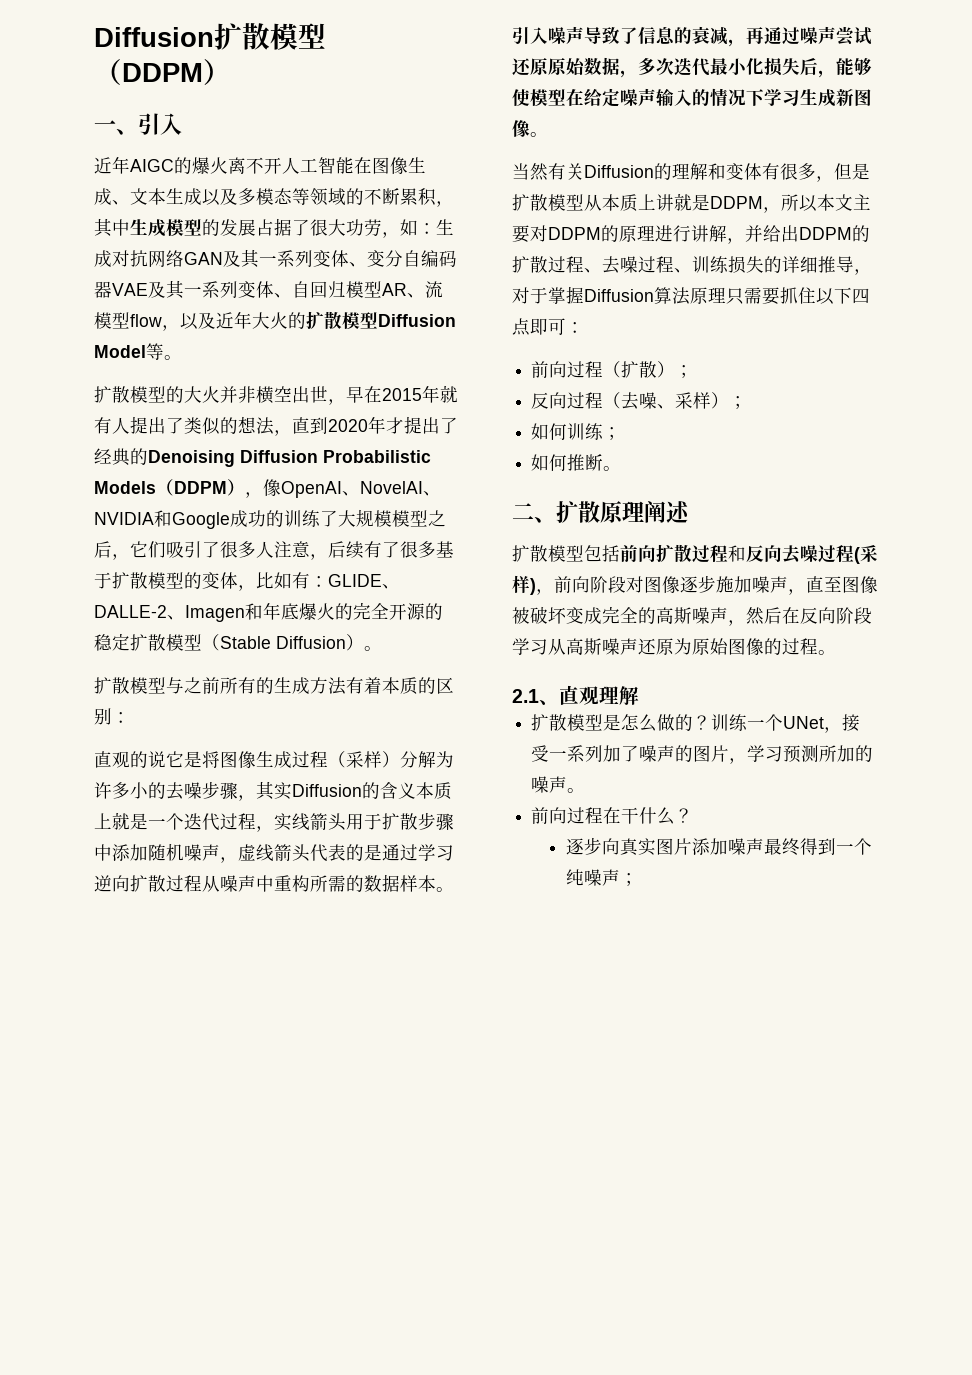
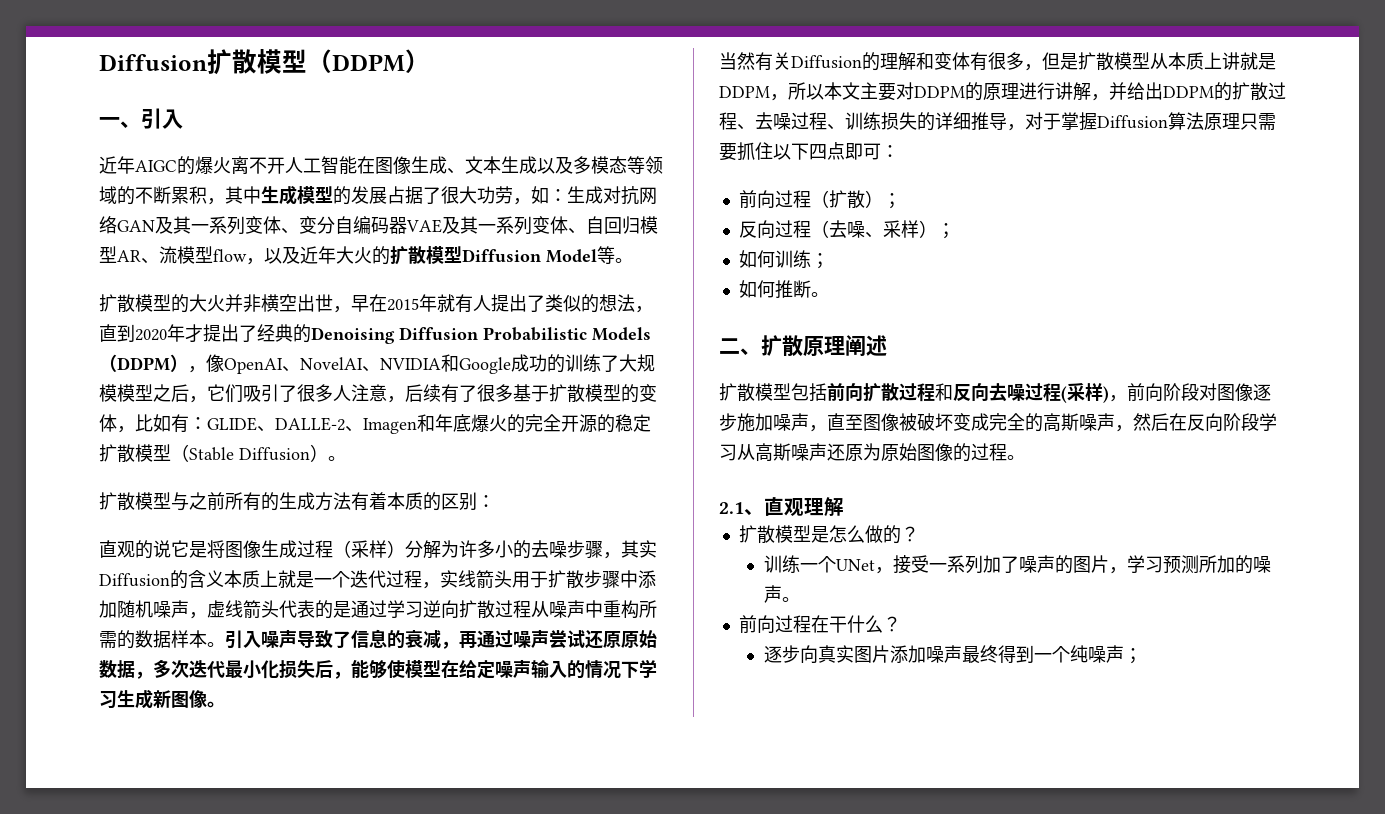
- 扩散模型是怎么做的？训练一个UNet，接受一系列加了噪声的图片，学习预测所加的噪声。
+ 扩散模型是怎么做的？
+ 训练一个UNet，接受一系列加了噪声的图片，学习预测所加的噪声。

